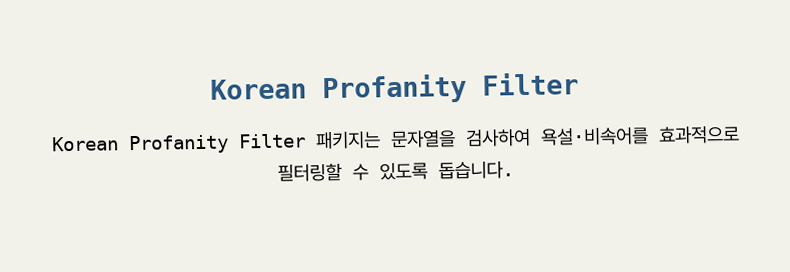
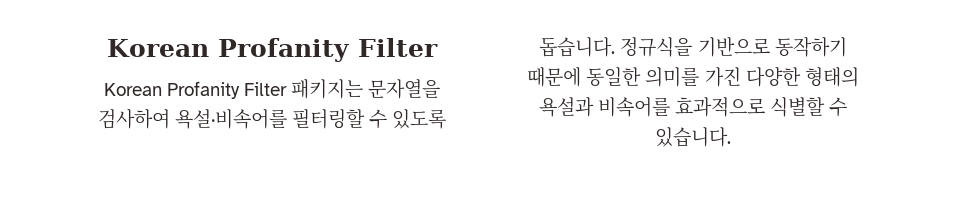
- Korean Profanity Filter 패키지는 문자열을 검사하여 욕설·비속어를 효과적으로 필터링할 수 있도록 돕습니다.
+ Korean Profanity Filter 패키지는 문자열을 검사하여 욕설·비속어를 필터링할 수 있도록 돕습니다.
+ 정규식을 기반으로 동작하기 때문에 동일한 의미를 가진 다양한 형태의 욕설과 비속어를 효과적으로 식별할 수 있습니다.

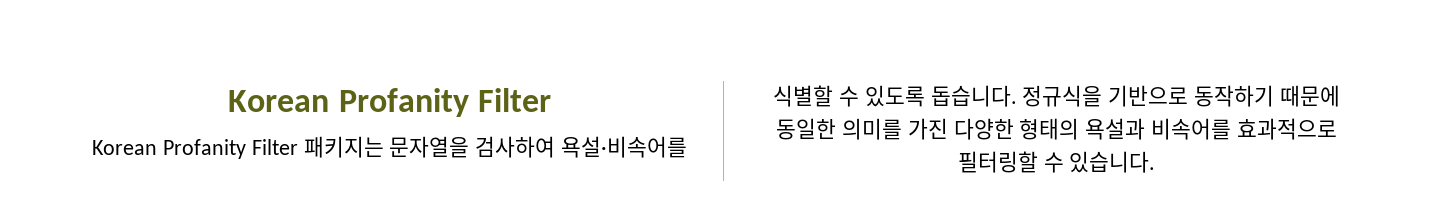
- Korean Profanity Filter 패키지는 문자열을 검사하여 욕설·비속어를 필터링할 수 있도록 돕습니다.
+ Korean Profanity Filter 패키지는 문자열을 검사하여 욕설·비속어를 식별할 수 있도록 돕습니다.
- 정규식을 기반으로 동작하기 때문에 동일한 의미를 가진 다양한 형태의 욕설과 비속어를 효과적으로 식별할 수 있습니다.
+ 정규식을 기반으로 동작하기 때문에 동일한 의미를 가진 다양한 형태의 욕설과 비속어를 효과적으로 필터링할 수 있습니다.

